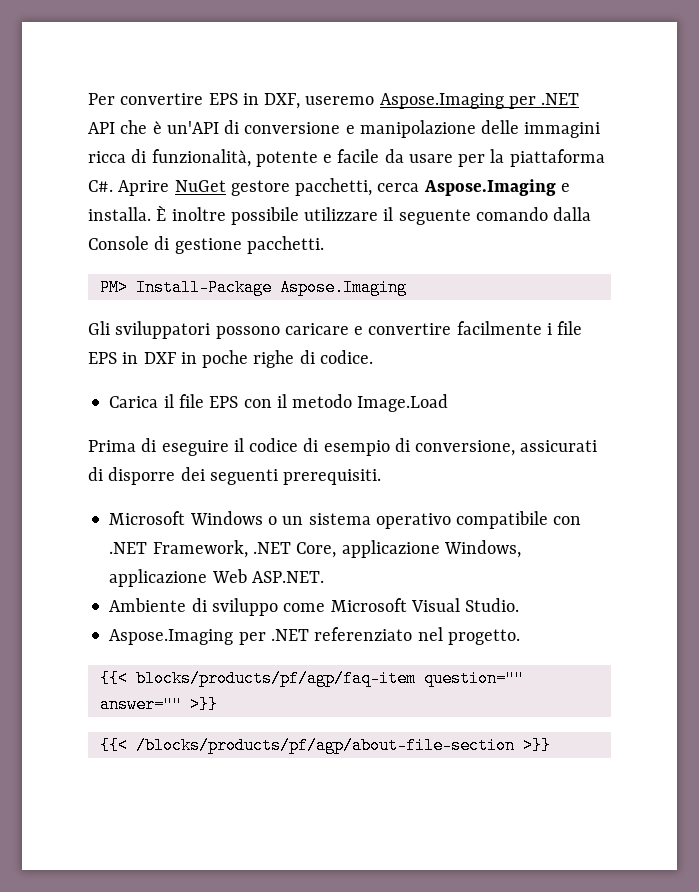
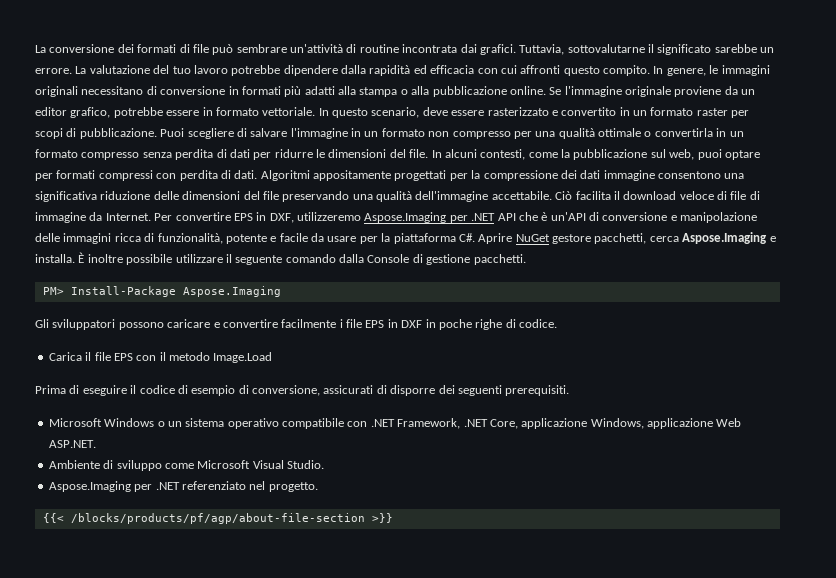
+ La conversione dei formati di file può sembrare un'attività di routine incontrata dai grafici. Tuttavia, sottovalutarne il significato sarebbe un errore. La valutazione del tuo lavoro potrebbe dipendere dalla rapidità ed efficacia con cui affronti questo compito. In genere, le immagini originali necessitano di conversione in formati più adatti alla stampa o alla pubblicazione online. Se l'immagine originale proviene da un editor grafico, potrebbe essere in formato vettoriale. In questo scenario, deve essere rasterizzato e convertito in un formato raster per scopi di pubblicazione. Puoi scegliere di salvare l'immagine in un formato non compresso per una qualità ottimale o convertirla in un formato compresso senza perdita di dati per ridurre le dimensioni del file. In alcuni contesti, come la pubblicazione sul web, puoi optare per formati compressi con perdita di dati. Algoritmi appositamente progettati per la compressione dei dati immagine consentono una significativa riduzione delle dimensioni del file preservando una qualità dell'immagine accettabile. Ciò facilita il download veloce di file di immagine da Internet.
- Per convertire EPS in DXF, useremo Aspose.Imaging per .NET API che è un'API di conversione e manipolazione delle immagini ricca di funzionalità, potente e facile da usare per la piattaforma C#. Aprire NuGet gestore pacchetti, cerca Aspose.Imaging e installa.
+ Per convertire EPS in DXF, utilizzeremo Aspose.Imaging per .NET API che è un'API di conversione e manipolazione delle immagini ricca di funzionalità, potente e facile da usare per la piattaforma C#. Aprire NuGet gestore pacchetti, cerca Aspose.Imaging e installa.
- {{< blocks/products/pf/agp/faq-item question="" answer="" >}}

